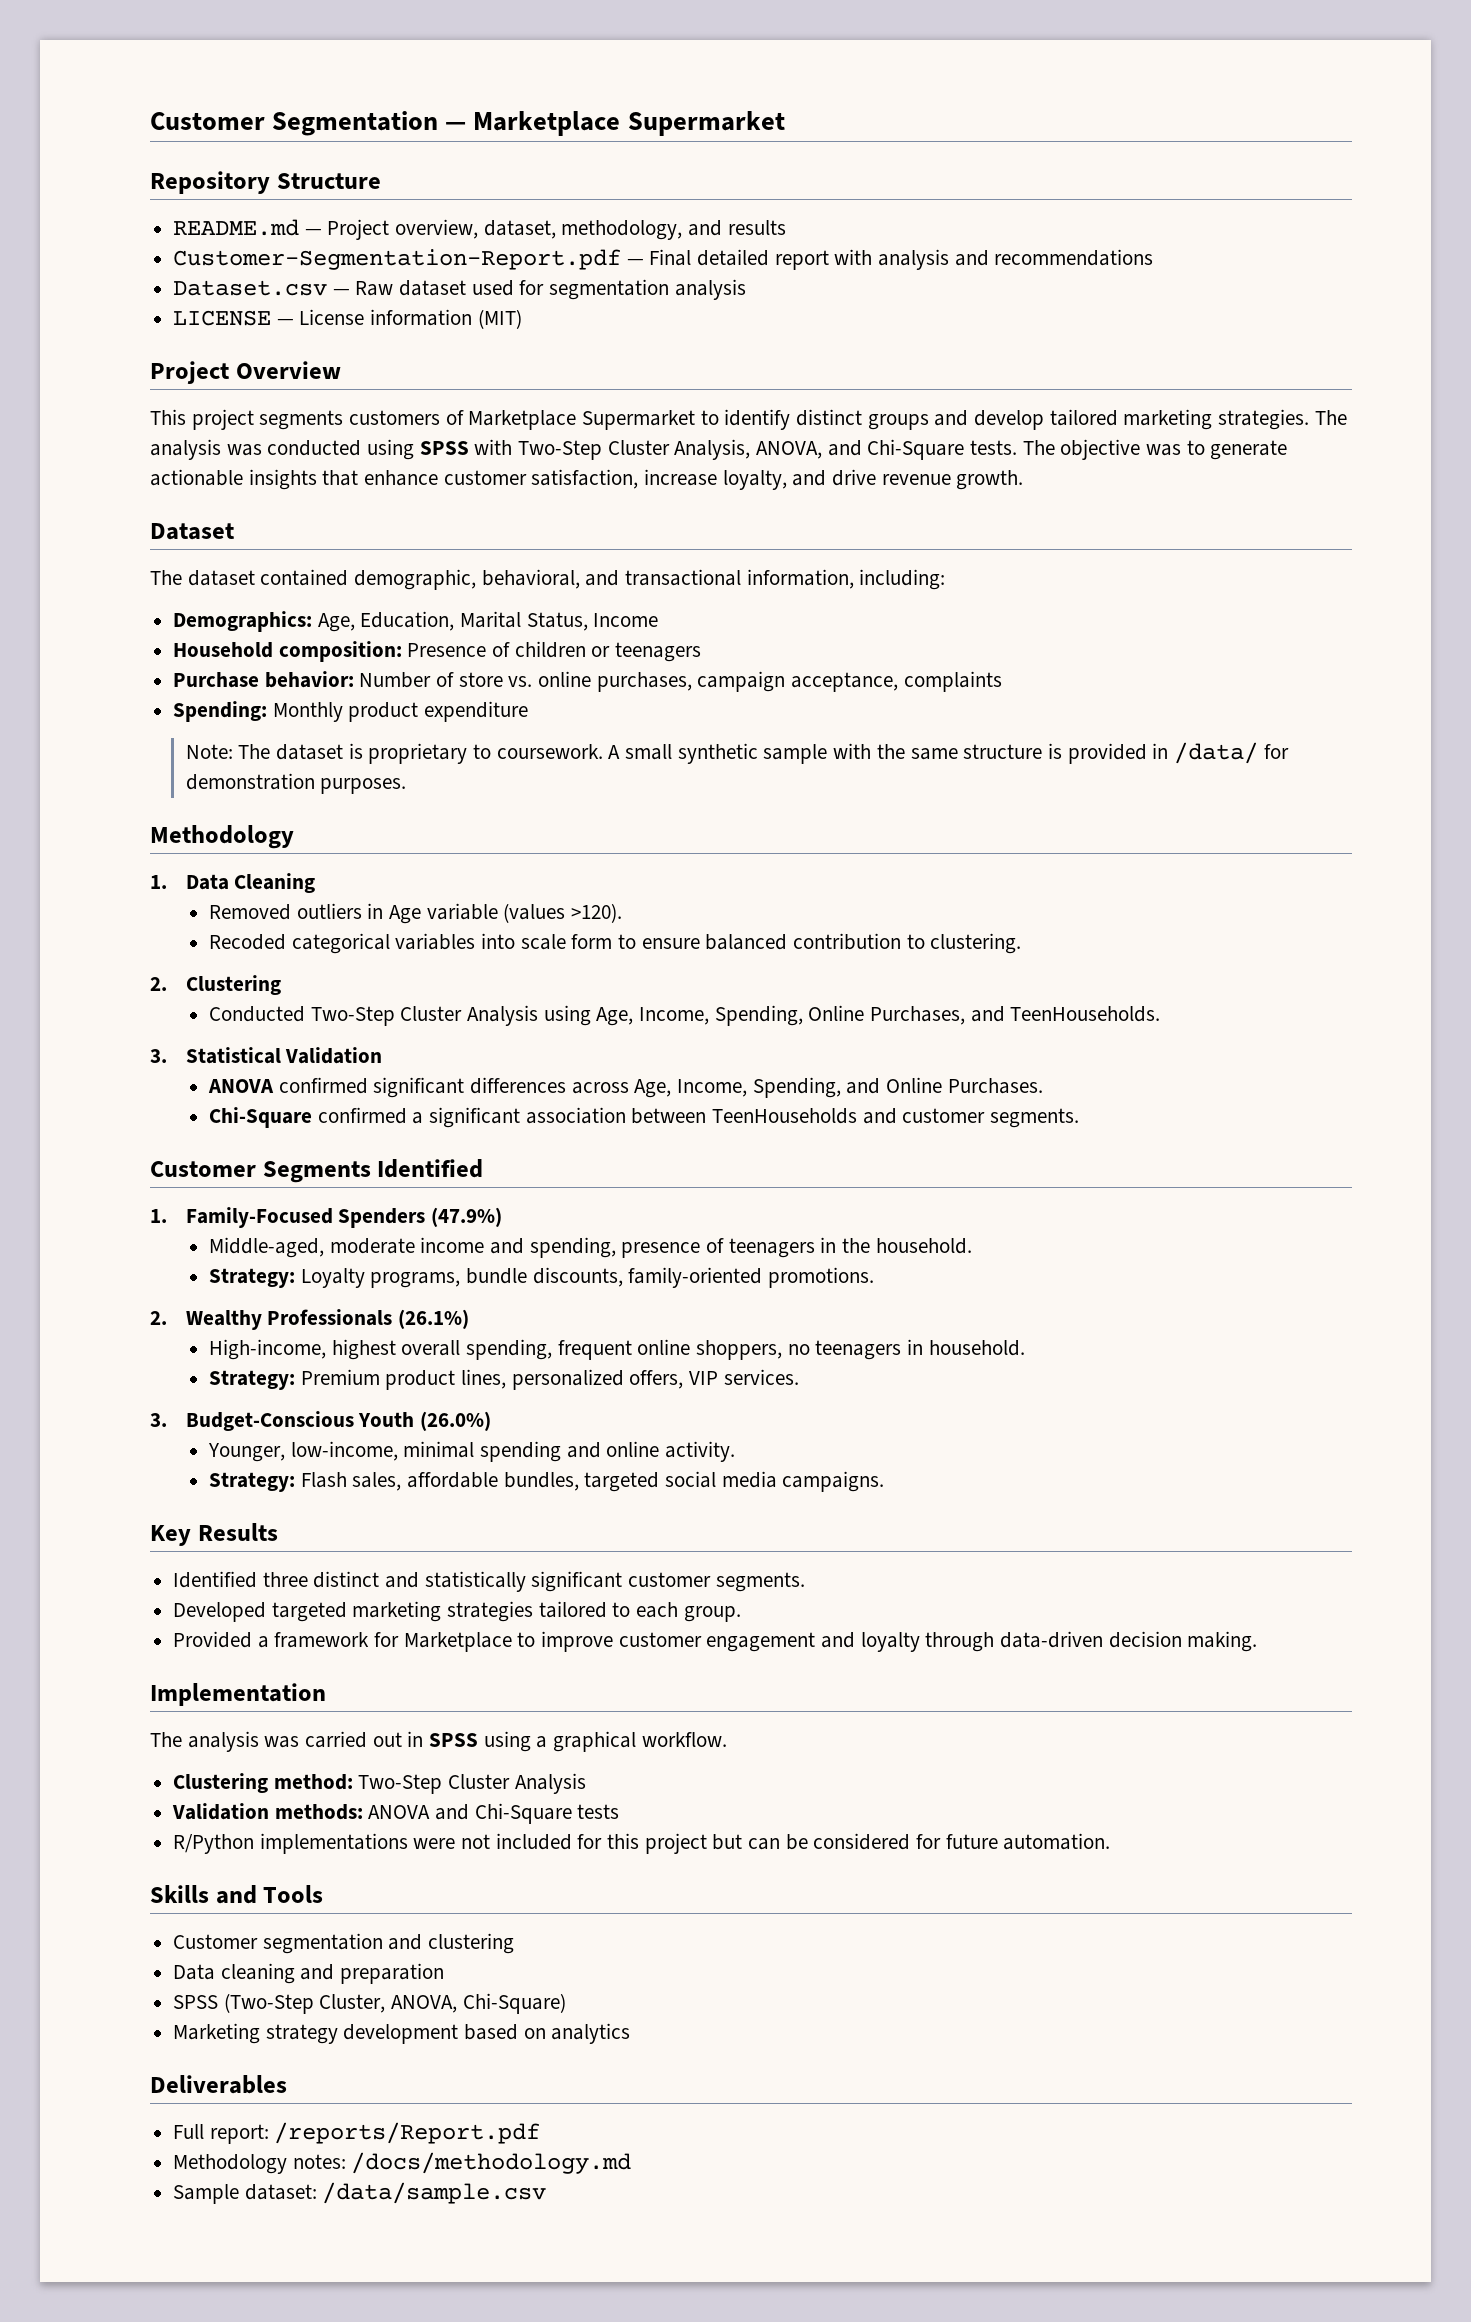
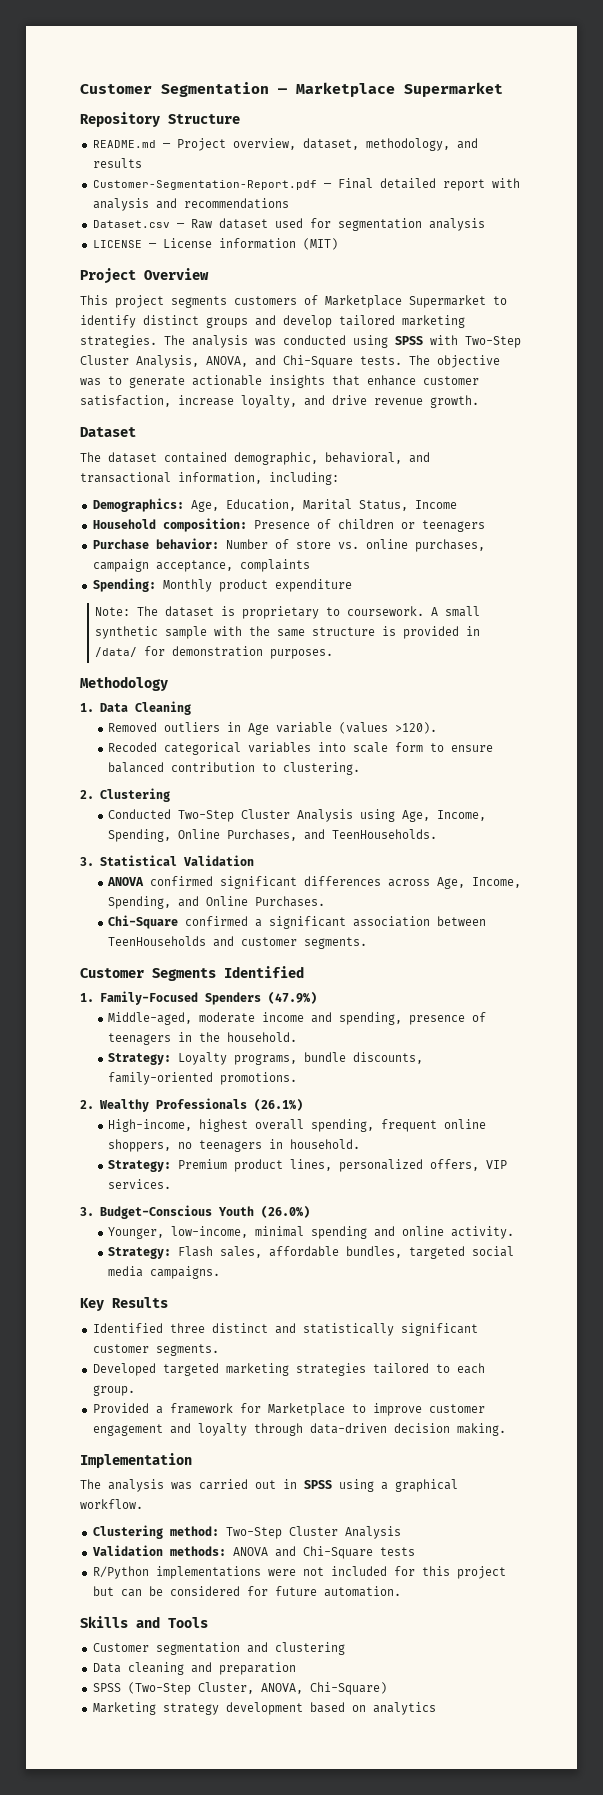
- Deliverables
- Full report: /reports/Report.pdf
- Methodology notes: /docs/methodology.md
- Sample dataset: /data/sample.csv

